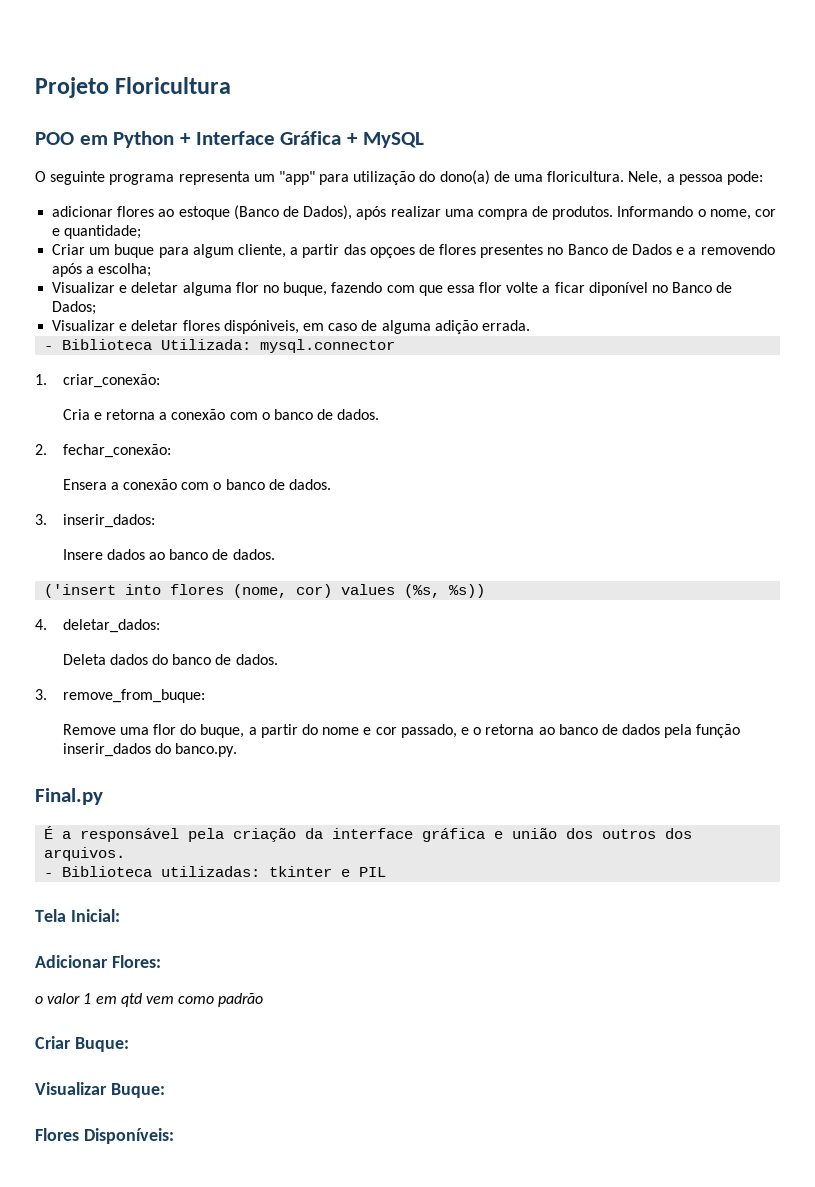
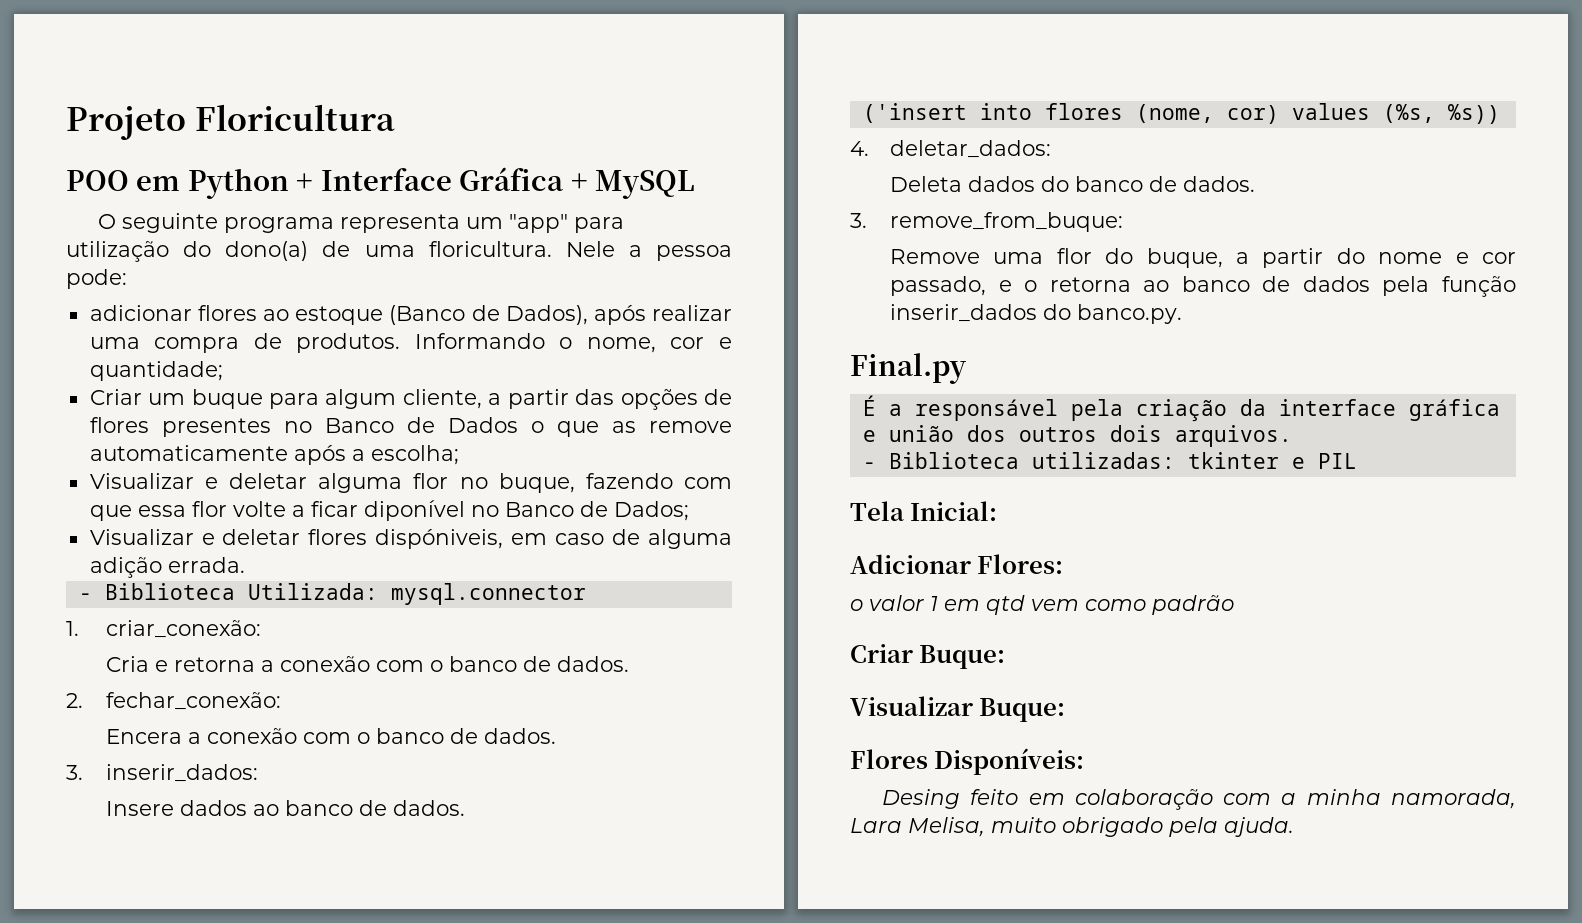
- Nele, a pessoa pode:
+ Nele a pessoa pode:
- Criar um buque para algum cliente, a partir das opçoes de flores presentes no Banco de Dados e a removendo após a escolha;
+ Criar um buque para algum cliente, a partir das opções de flores presentes no Banco de Dados o que as remove automaticamente após a escolha;
- Ensera a conexão com o banco de dados.
+ Encera a conexão com o banco de dados.
- É a responsável pela criação da interface gráfica e união dos outros dos arquivos.
+ É a responsável pela criação da interface gráfica e união dos outros dois arquivos.
+ Desing feito em colaboração com a minha namorada, Lara Melisa, muito obrigado pela ajuda.

